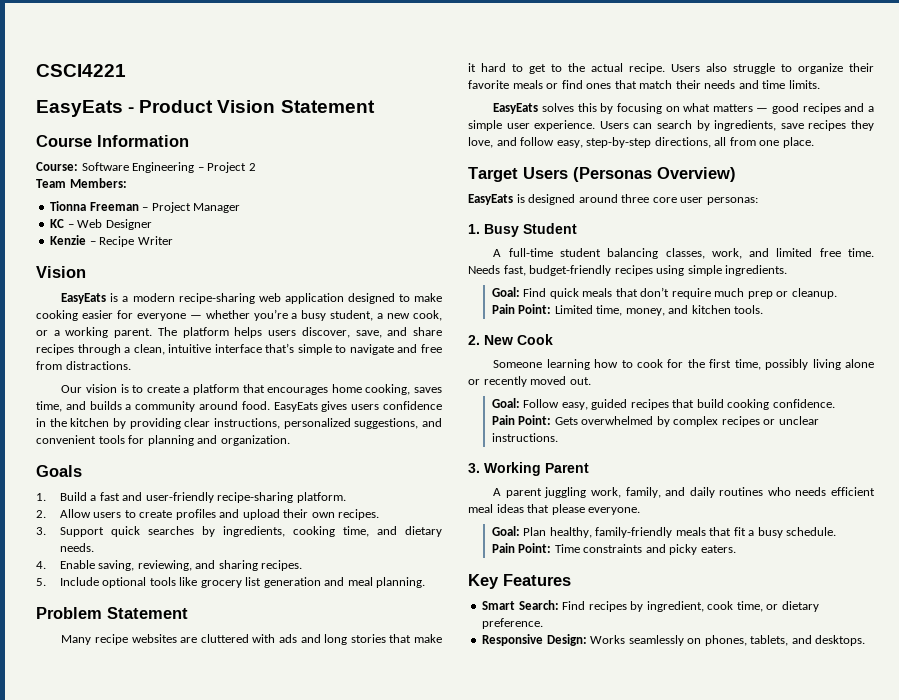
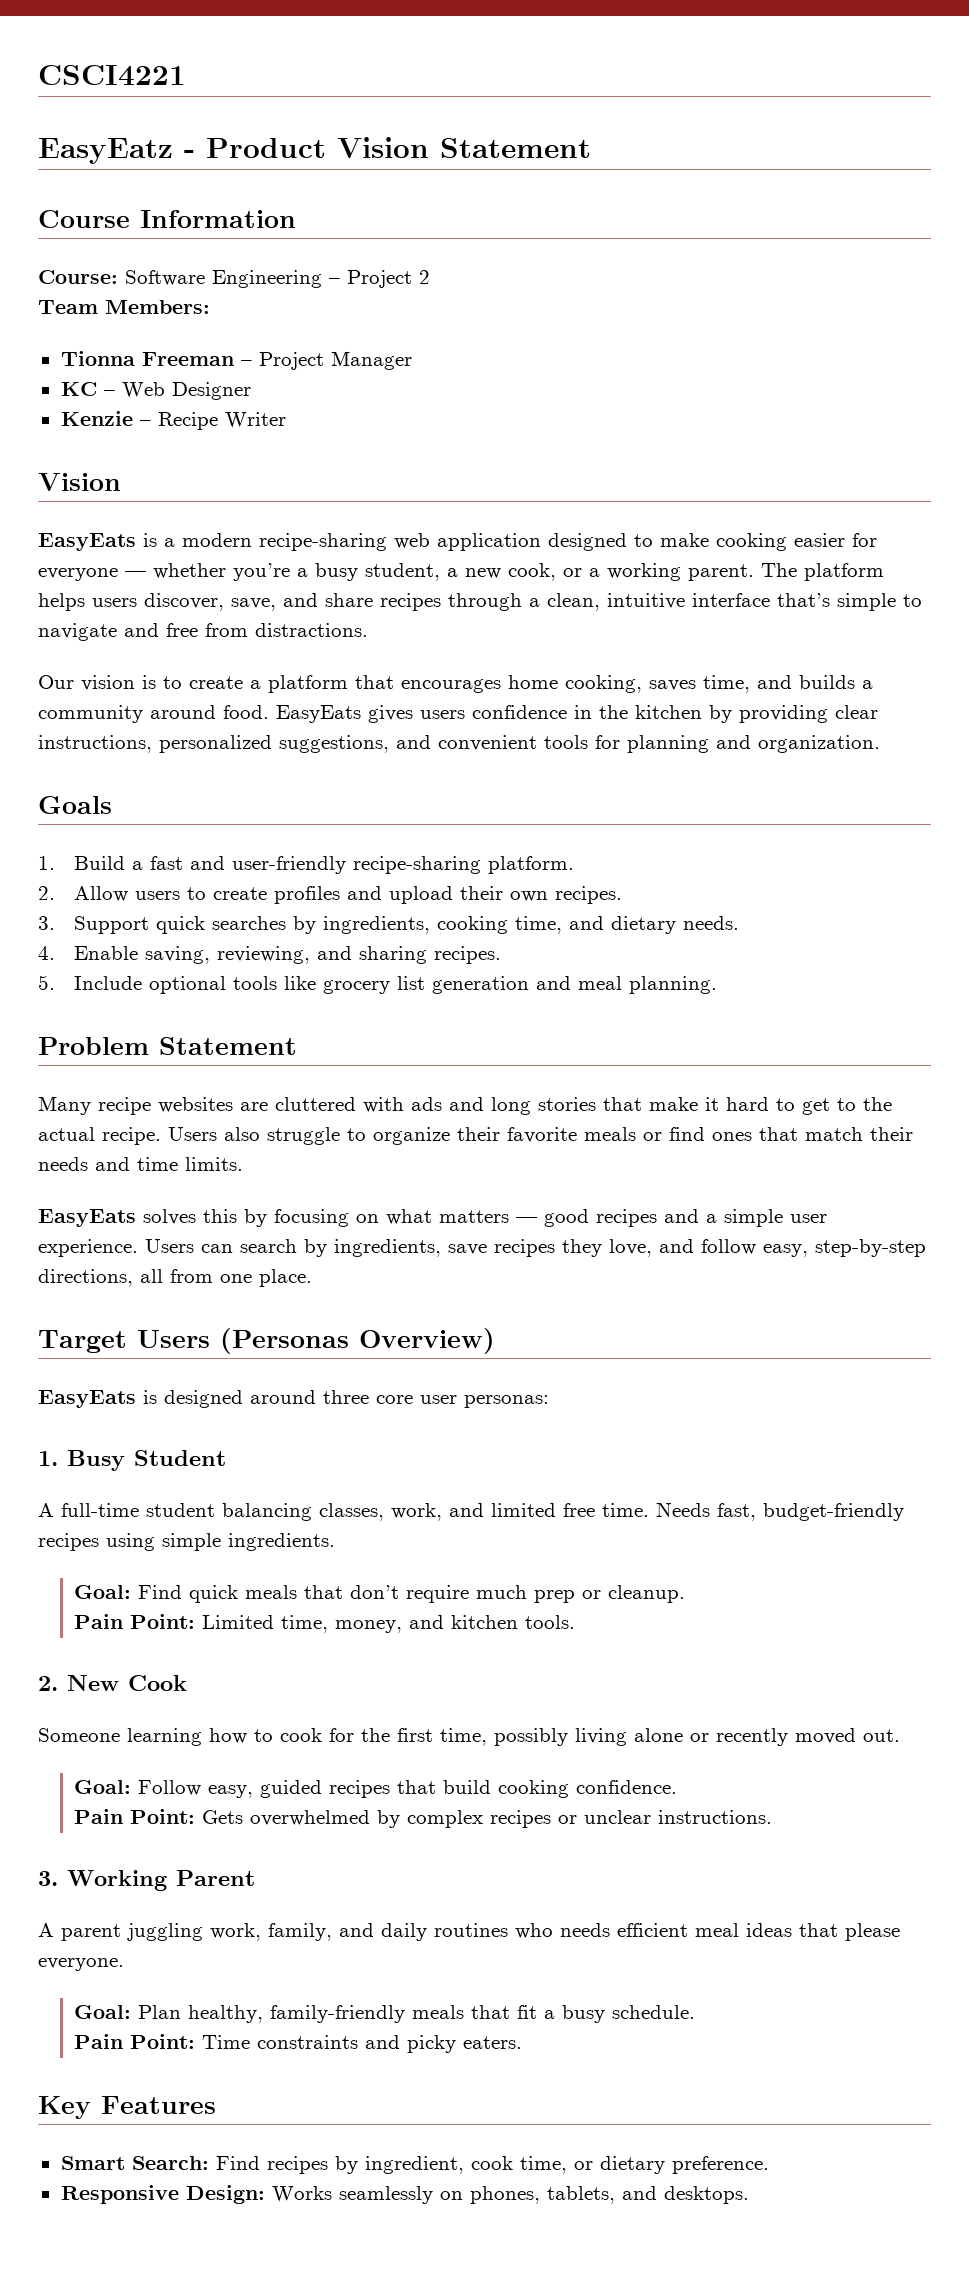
- EasyEats - Product Vision Statement
+ EasyEatz - Product Vision Statement

